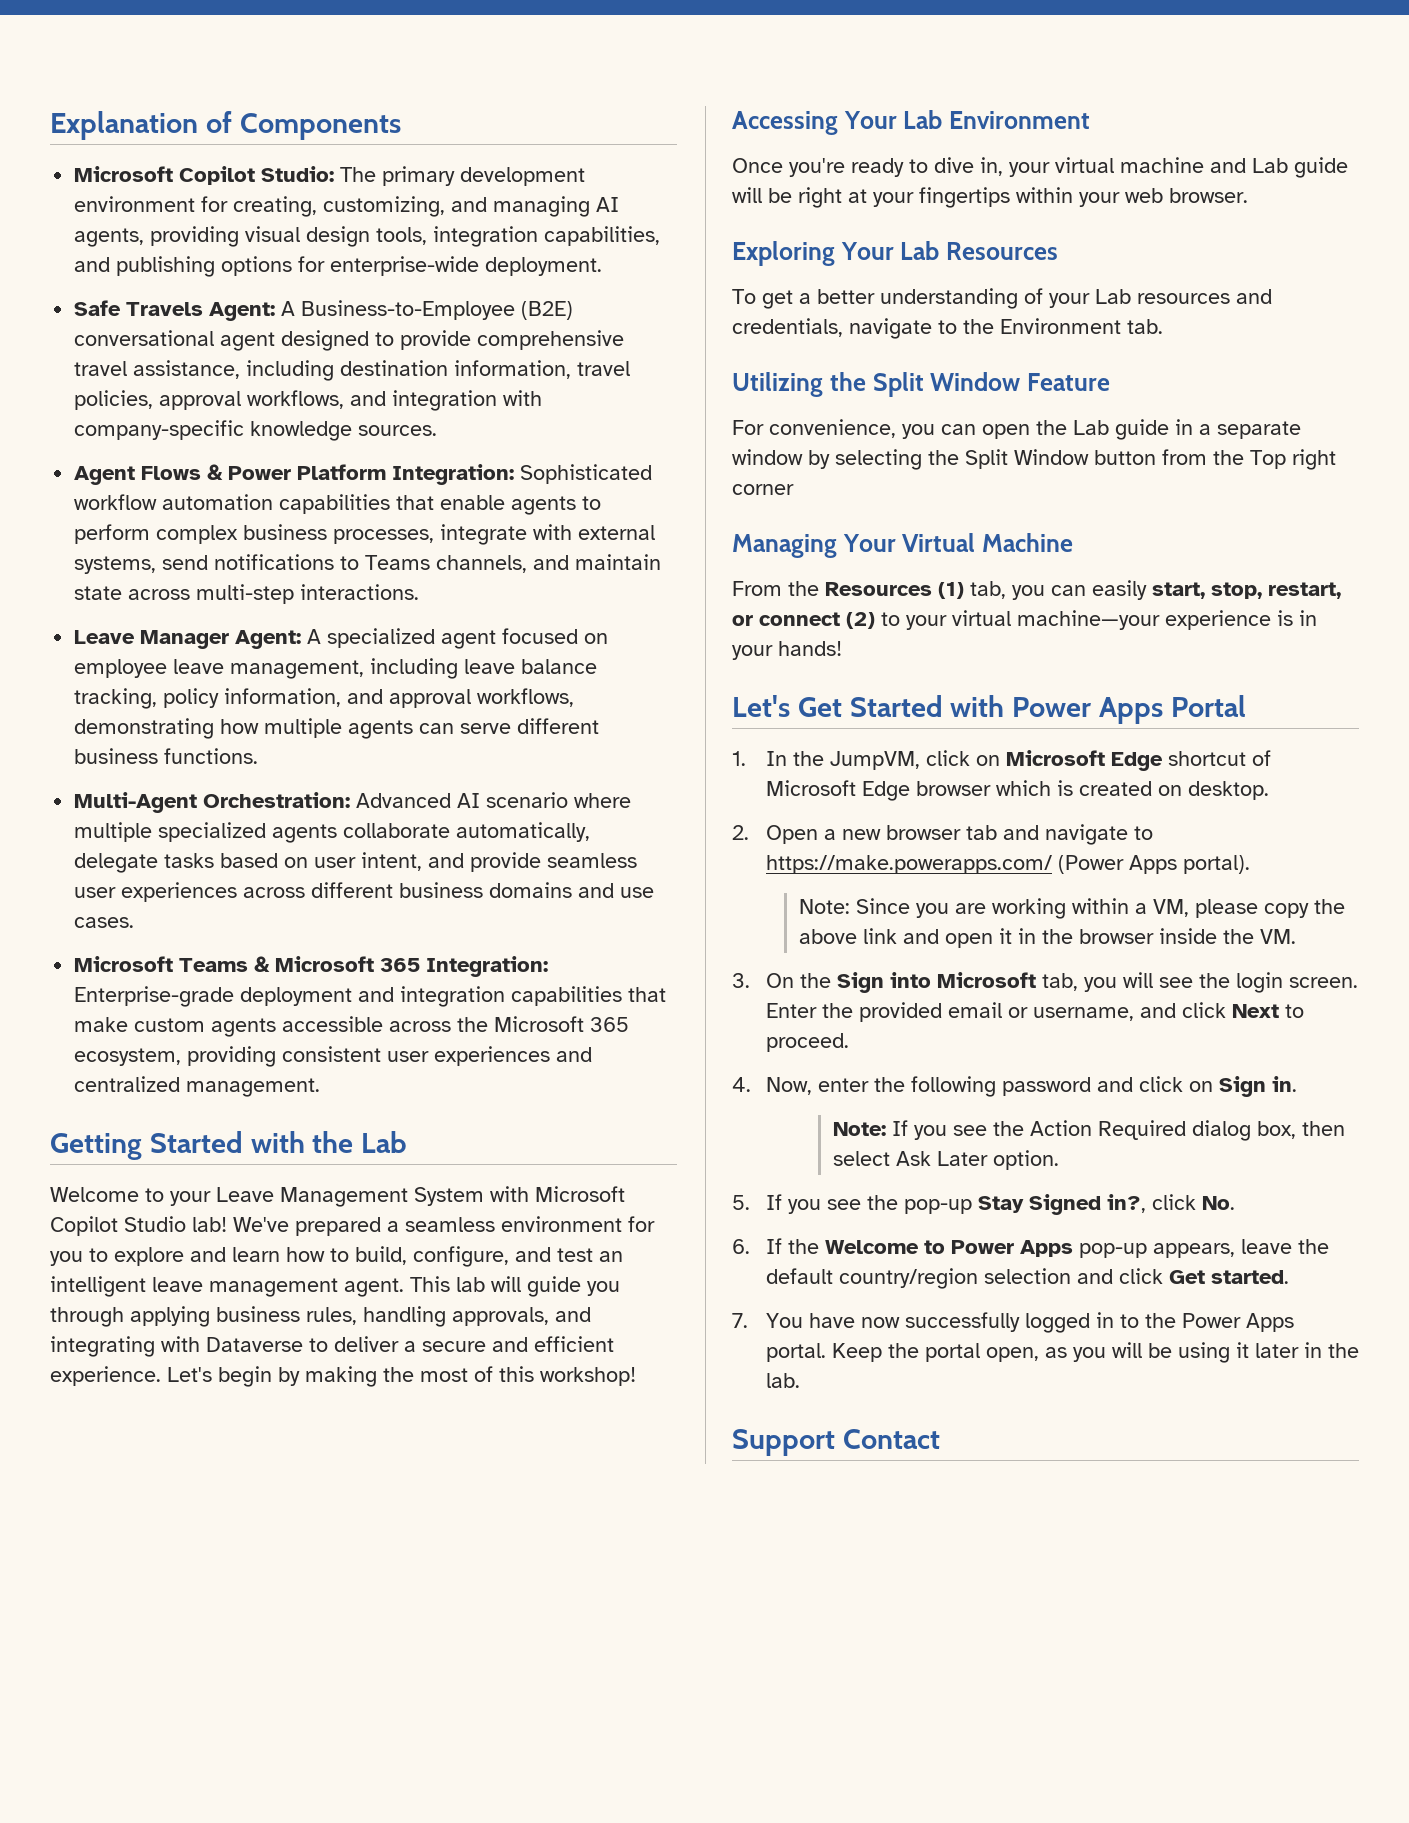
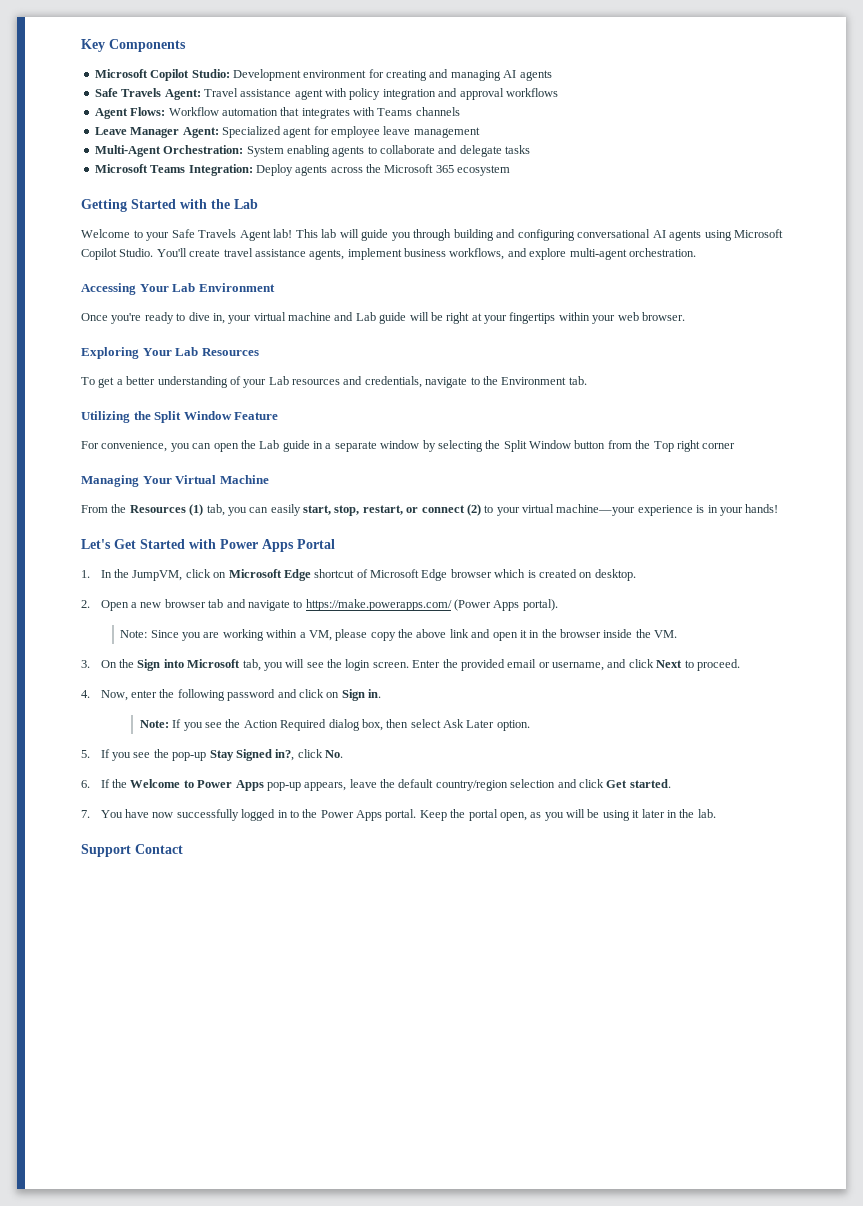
- Explanation of Components
+ Key Components
- Microsoft Copilot Studio: The primary development environment for creating, customizing, and managing AI agents, providing visual design tools, integration capabilities, and publishing options for enterprise-wide deployment.
- Safe Travels Agent: A Business-to-Employee (B2E) conversational agent designed to provide comprehensive travel assistance, including destination information, travel policies, approval workflows, and integration with company-specific knowledge sources.
- Agent Flows & Power Platform Integration: Sophisticated workflow automation capabilities that enable agents to perform complex business processes, integrate with external systems, send notifications to Teams channels, and maintain state across multi-step interactions.
- Leave Manager Agent: A specialized agent focused on employee leave management, including leave balance tracking, policy information, and approval workflows, demonstrating how multiple agents can serve different business functions.
- Multi-Agent Orchestration: Advanced AI scenario where multiple specialized agents collaborate automatically, delegate tasks based on user intent, and provide seamless user experiences across different business domains and use cases.
- Microsoft Teams & Microsoft 365 Integration: Enterprise-grade deployment and integration capabilities that make custom agents accessible across the Microsoft 365 ecosystem, providing consistent user experiences and centralized management.
+ Microsoft Copilot Studio: Development environment for creating and managing AI agents
+ Safe Travels Agent: Travel assistance agent with policy integration and approval workflows
+ Agent Flows: Workflow automation that integrates with Teams channels
+ Leave Manager Agent: Specialized agent for employee leave management
+ Multi-Agent Orchestration: System enabling agents to collaborate and delegate tasks
+ Microsoft Teams Integration: Deploy agents across the Microsoft 365 ecosystem
- Welcome to your Leave Management System with Microsoft Copilot Studio lab! We've prepared a seamless environment for you to explore and learn how to build, configure, and test an intelligent leave management agent.
+ Welcome to your Safe Travels Agent lab!
- This lab will guide you through applying business rules, handling approvals, and integrating with Dataverse to deliver a secure and efficient experience. Let's begin by making the most of this workshop!
+ This lab will guide you through building and configuring conversational AI agents using Microsoft Copilot Studio. You'll create travel assistance agents, implement business workflows, and explore multi-agent orchestration.

